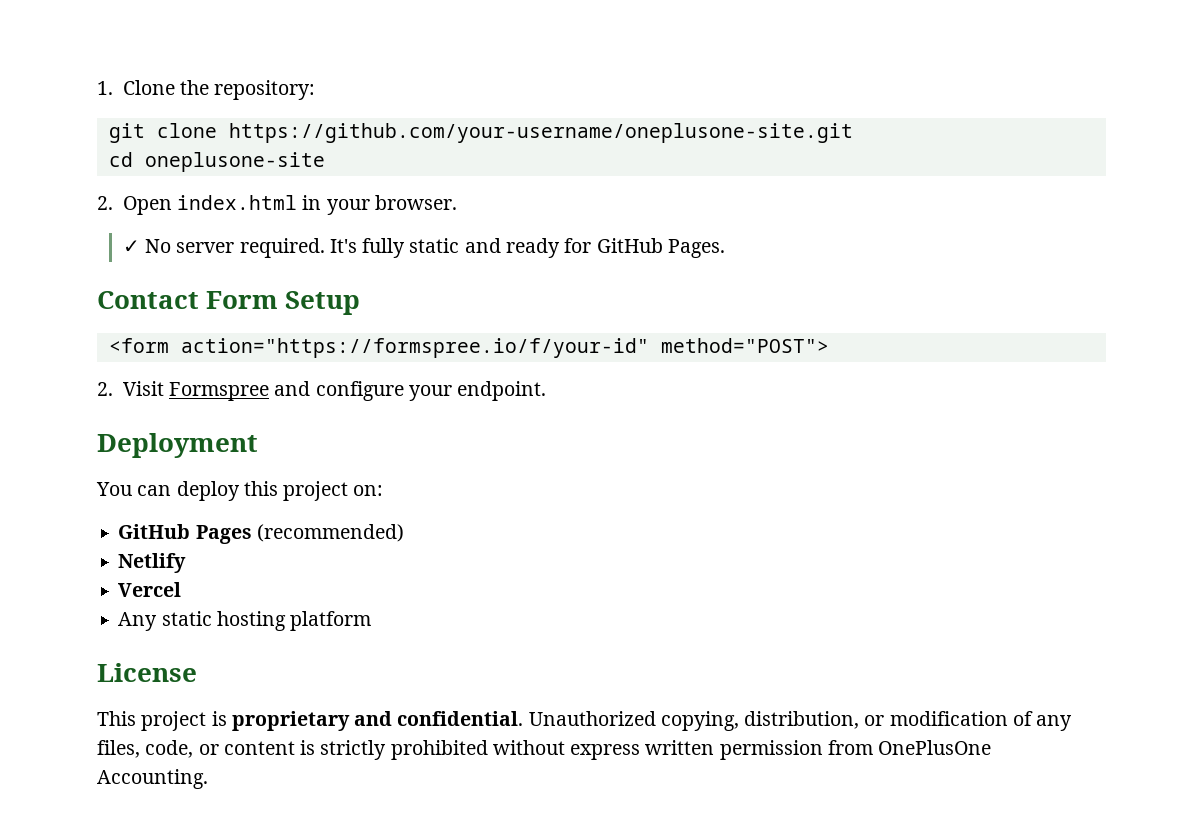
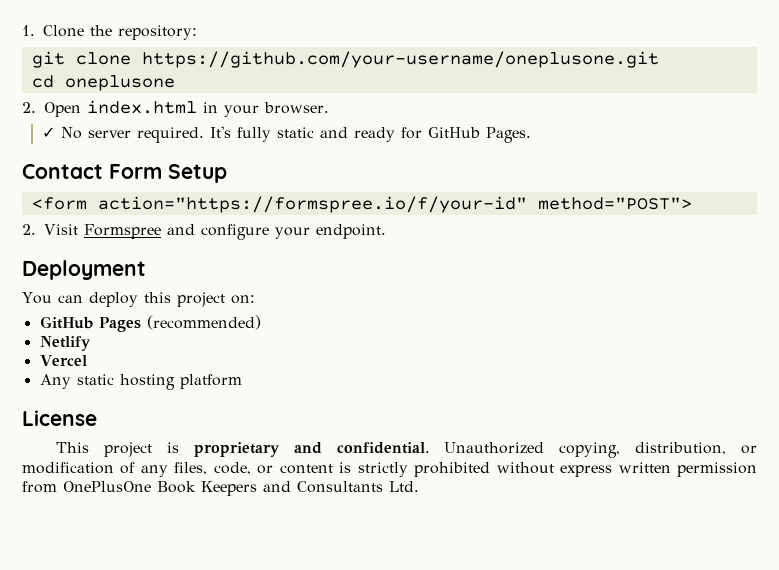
- git clone https://github.com/your-username/oneplusone-site.git
+ git clone https://github.com/your-username/oneplusone.git
- cd oneplusone-site
+ cd oneplusone
- Unauthorized copying, distribution, or modification of any files, code, or content is strictly prohibited without express written permission from OnePlusOne Accounting.
+ Unauthorized copying, distribution, or modification of any files, code, or content is strictly prohibited without express written permission from OnePlusOne Book Keepers and Consultants Ltd.

